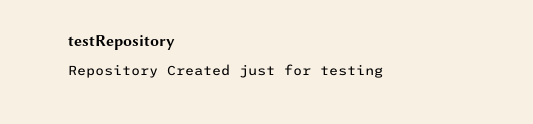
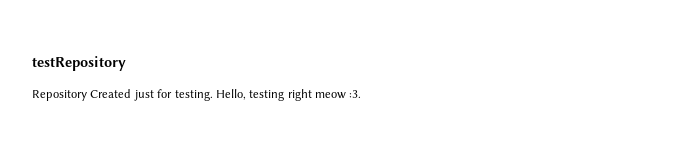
- Repository Created just for testing
+ Repository Created just for testing. Hello, testing right meow :3.

